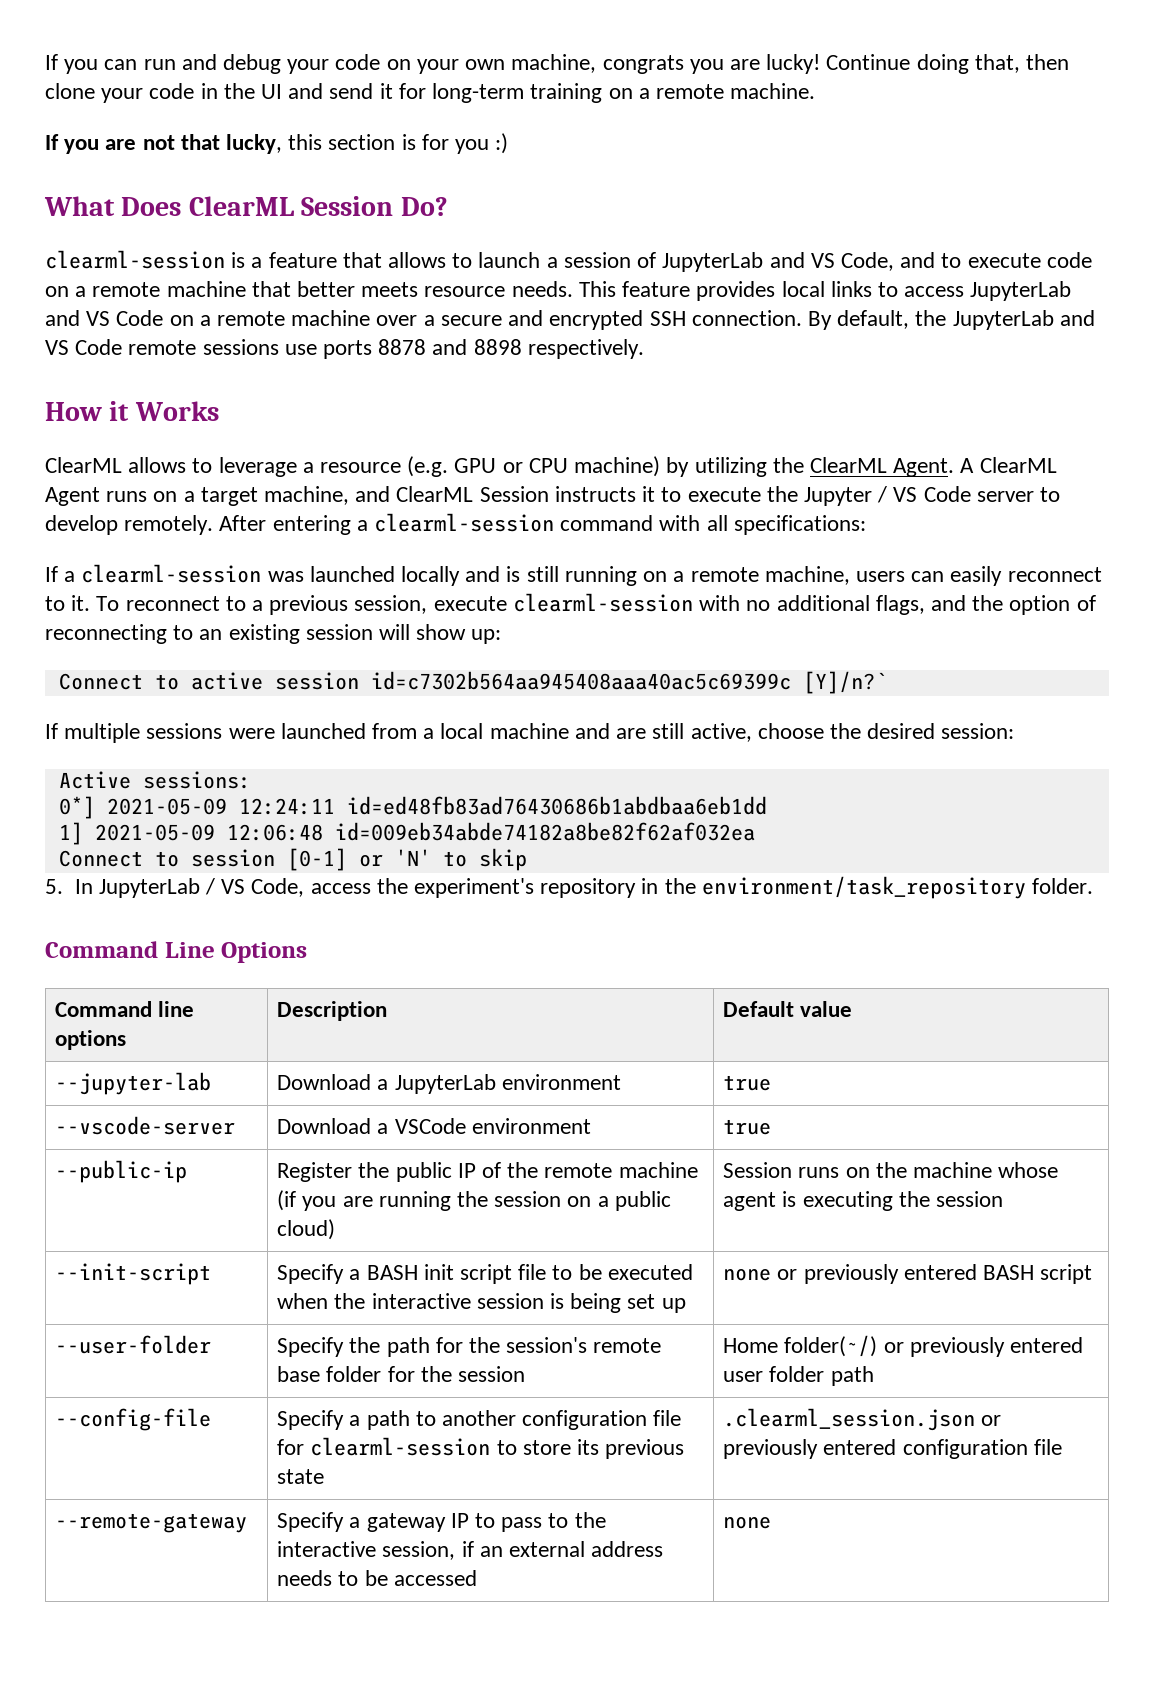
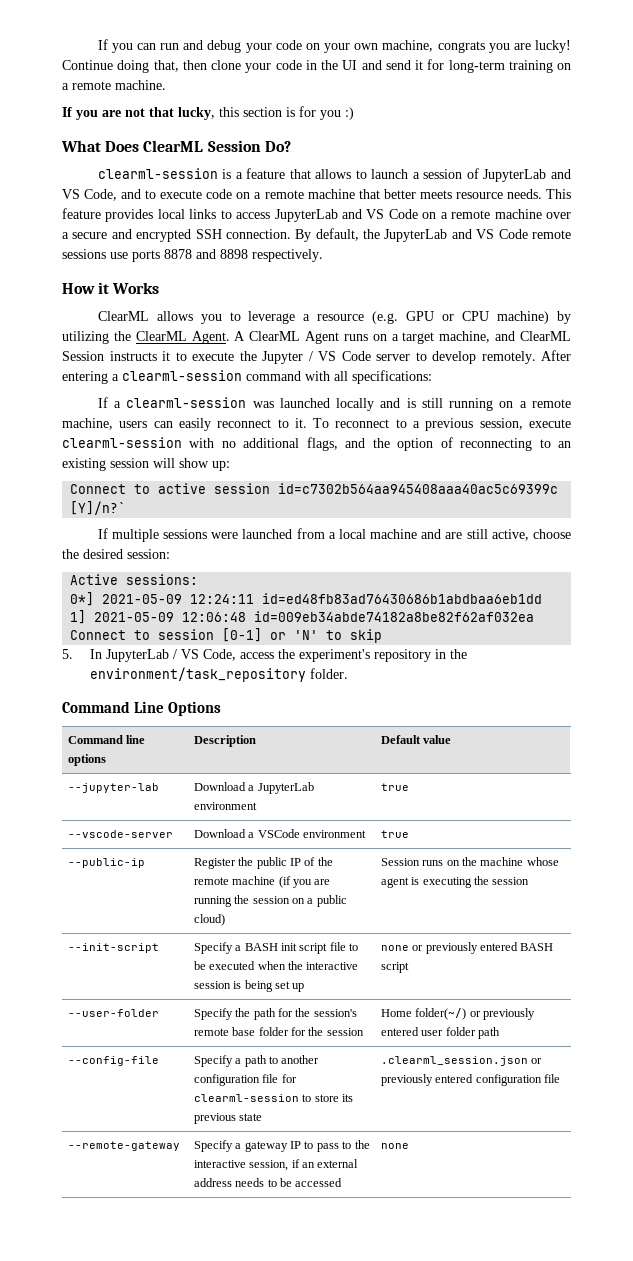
- ClearML allows to leverage a resource (e.g. GPU or CPU machine) by utilizing the ClearML Agent.
+ ClearML allows you to leverage a resource (e.g. GPU or CPU machine) by utilizing the ClearML Agent.

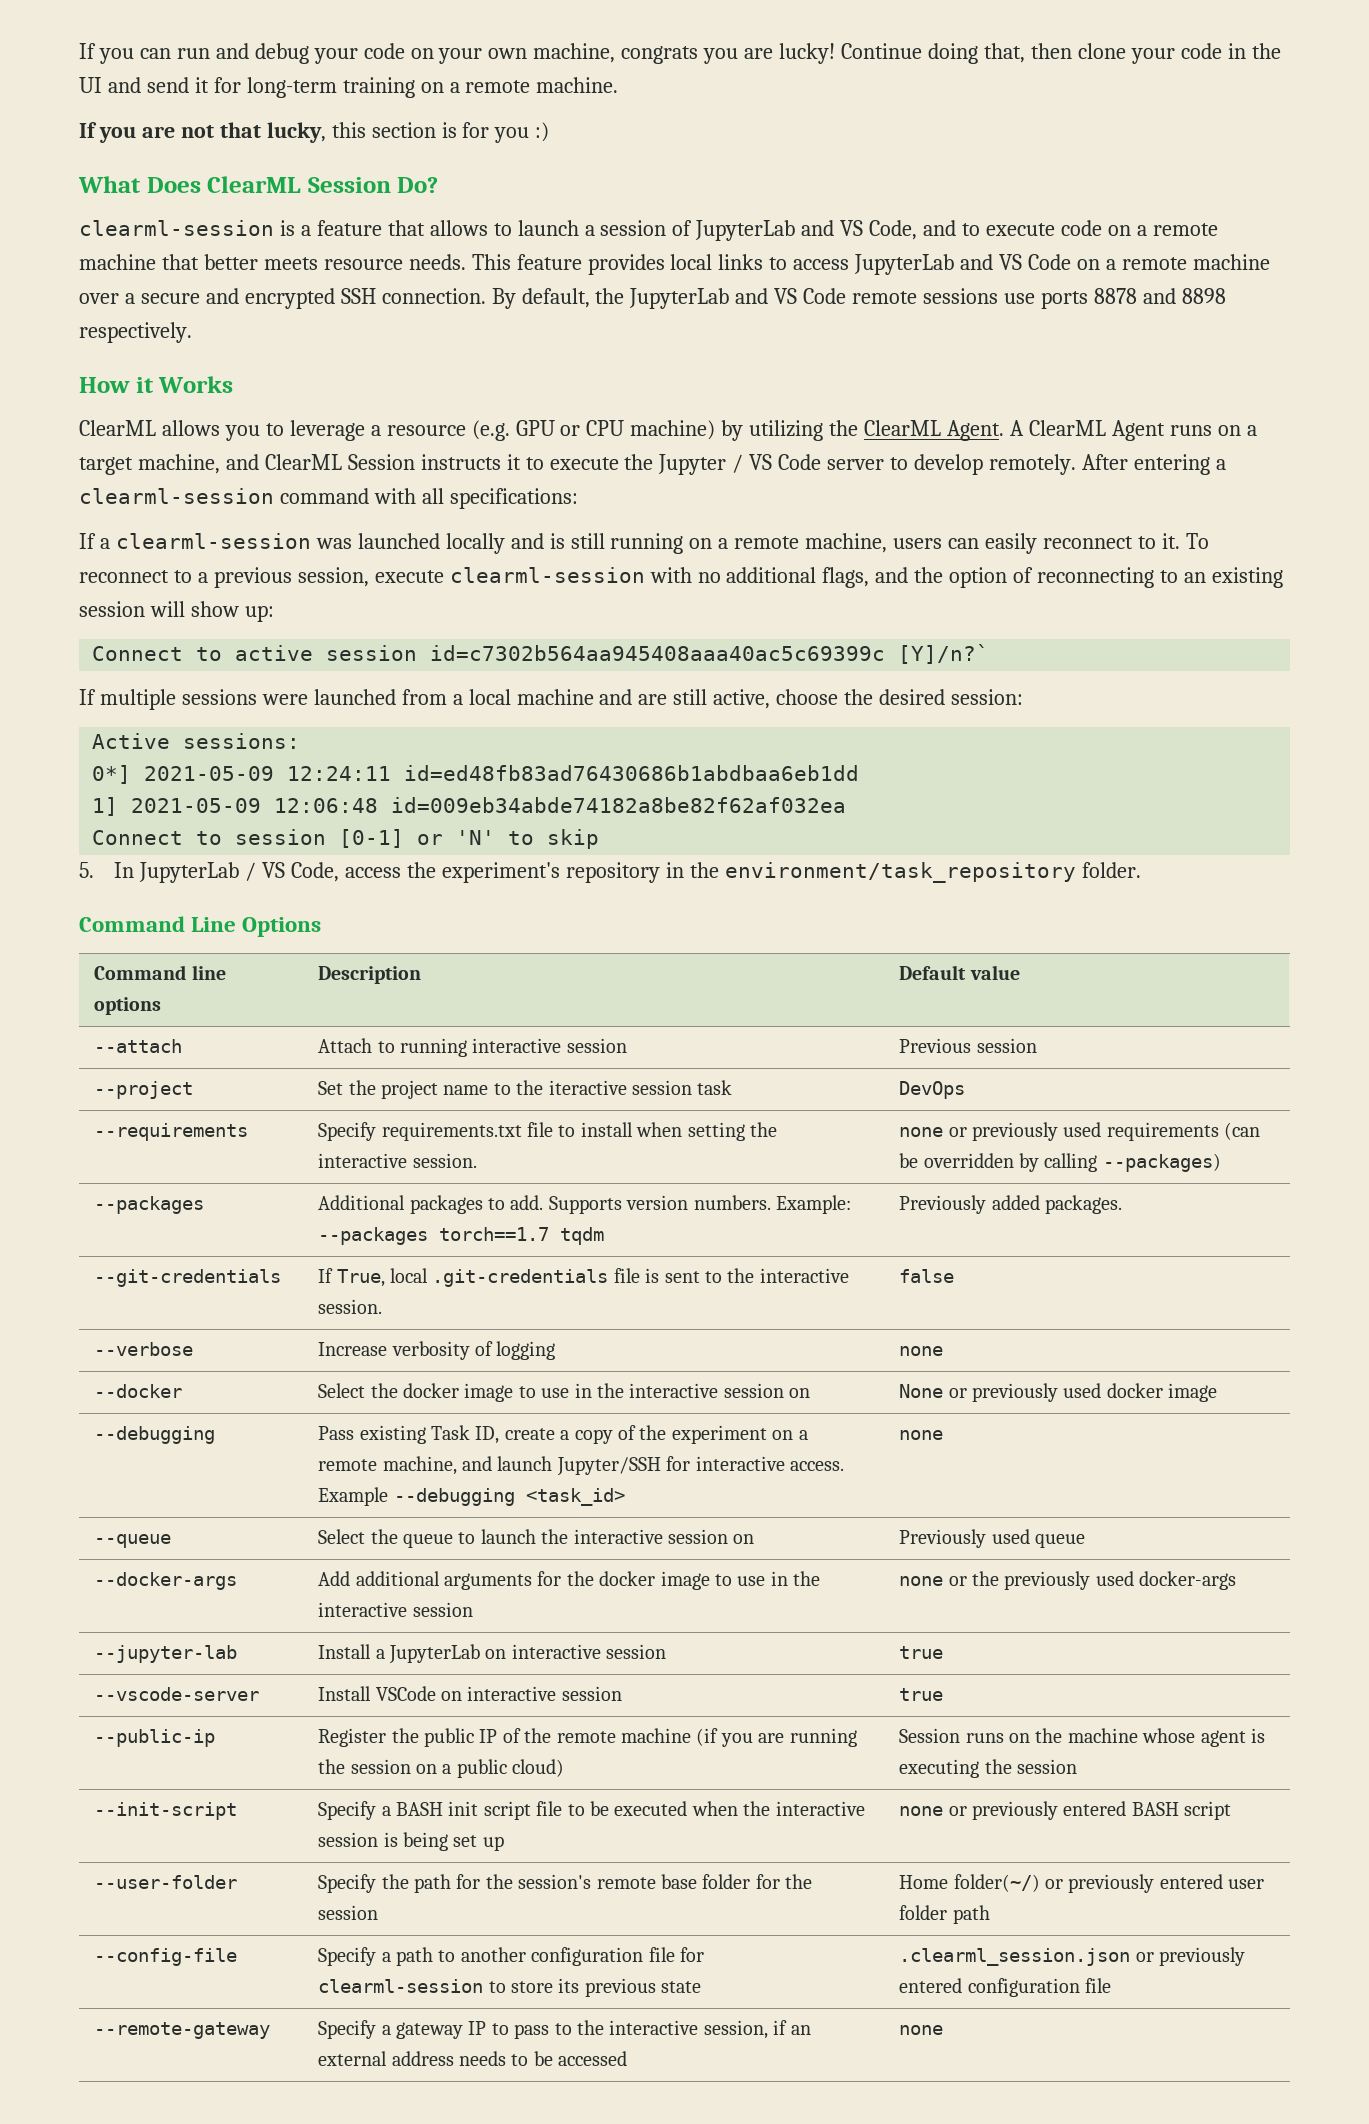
+ --attach | Attach to running interactive session | Previous session
+ --project | Set the project name to the iteractive session task | DevOps
+ --requirements | Specify requirements.txt file to install when setting the interactive session. | none or previously used requirements (can be overridden by calling --packages)
+ --packages | Additional packages to add. Supports version numbers. Example: --packages torch==1.7 tqdm | Previously added packages.
+ --git-credentials | If True, local .git-credentials file is sent to the interactive session. | false
+ --verbose | Increase verbosity of logging | none
+ --docker | Select the docker image to use in the interactive session on | None or previously used docker image
+ --debugging | Pass existing Task ID, create a copy of the experiment on a remote machine, and launch Jupyter/SSH for interactive access. Example --debugging <task_id> | none
+ --queue | Select the queue to launch the interactive session on | Previously used queue
+ --docker-args | Add additional arguments for the docker image to use in the interactive session | none or the previously used docker-args
- --jupyter-lab | Download a JupyterLab environment | true
+ --jupyter-lab | Install a JupyterLab on interactive session | true
- --vscode-server | Download a VSCode environment | true
+ --vscode-server | Install VSCode on interactive session | true

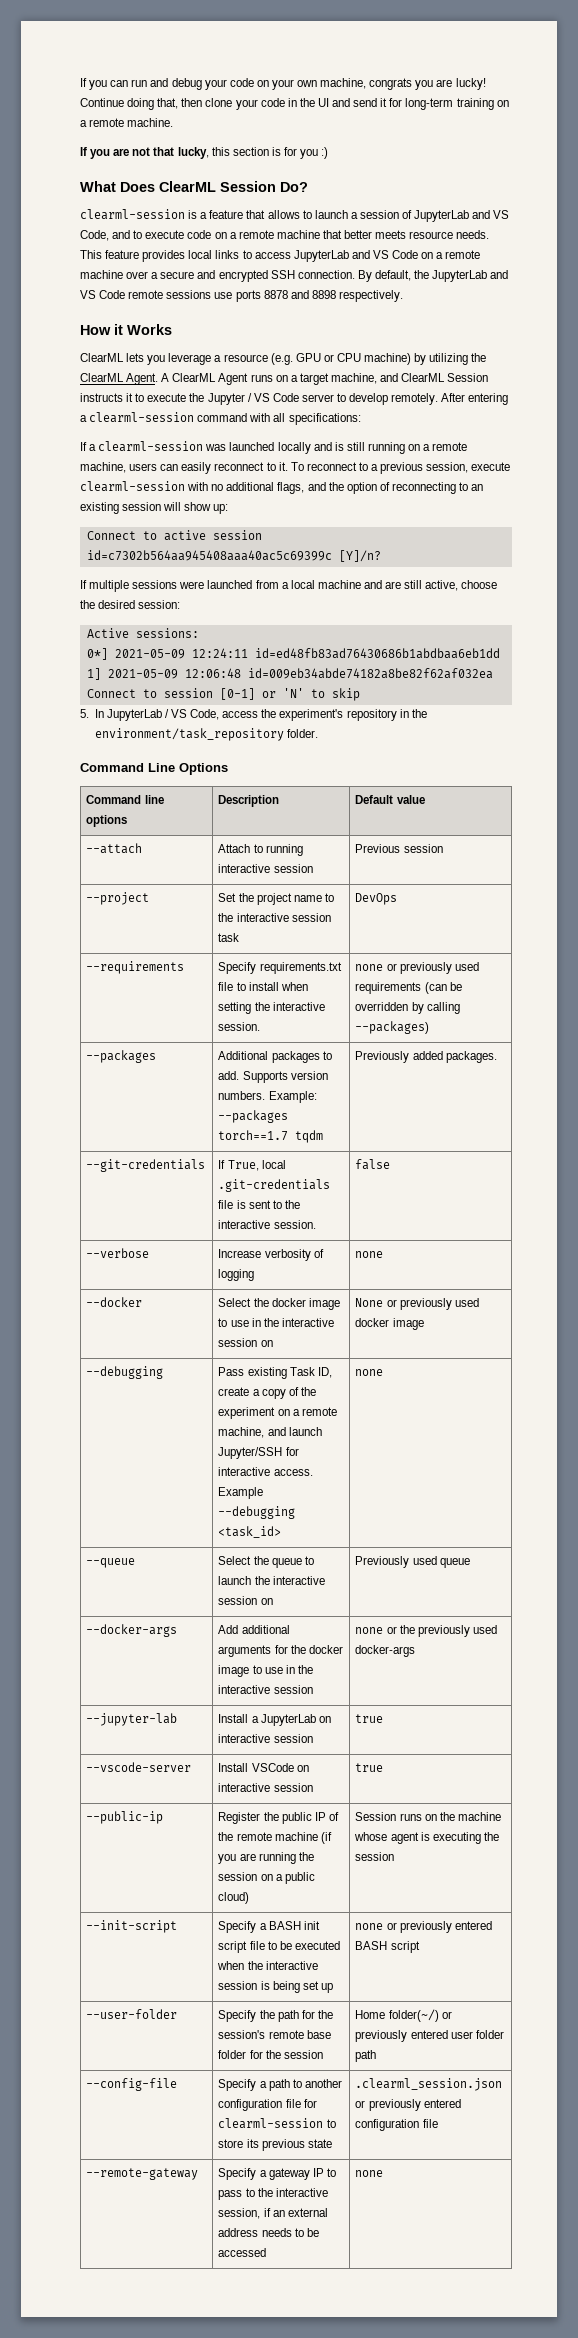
- ClearML allows you to leverage a resource (e.g. GPU or CPU machine) by utilizing the ClearML Agent.
+ ClearML lets you leverage a resource (e.g. GPU or CPU machine) by utilizing the ClearML Agent.
- Connect to active session id=c7302b564aa945408aaa40ac5c69399c [Y]/n?`
+ Connect to active session id=c7302b564aa945408aaa40ac5c69399c [Y]/n?
- --project | Set the project name to the iteractive session task | DevOps
+ --project | Set the project name to the interactive session task | DevOps

